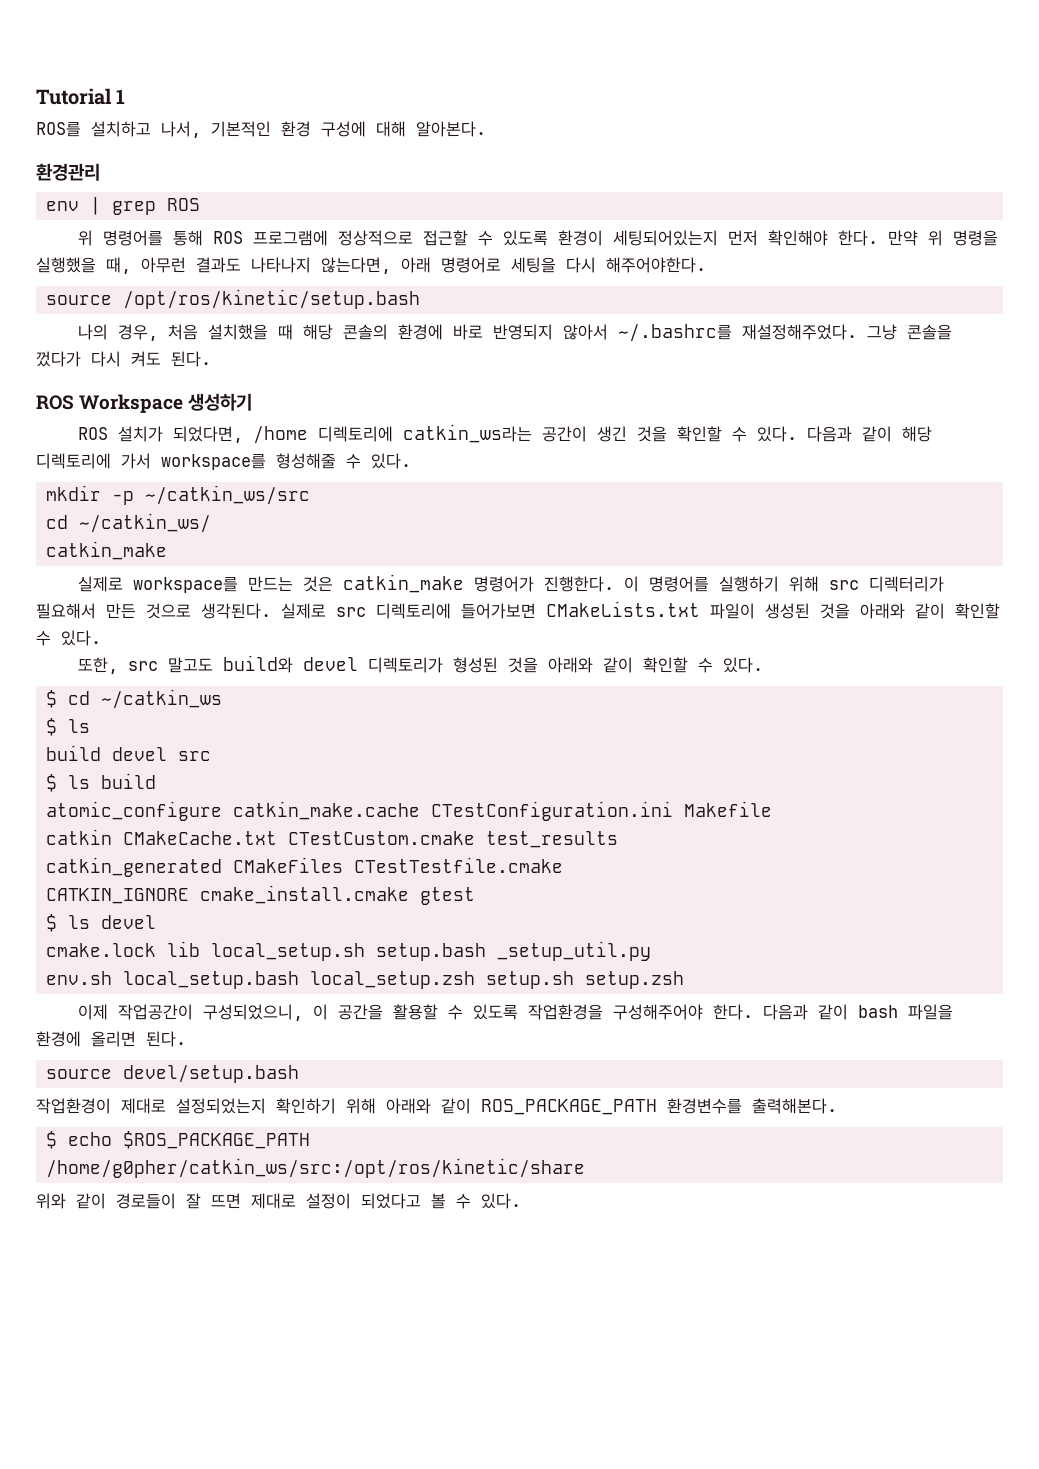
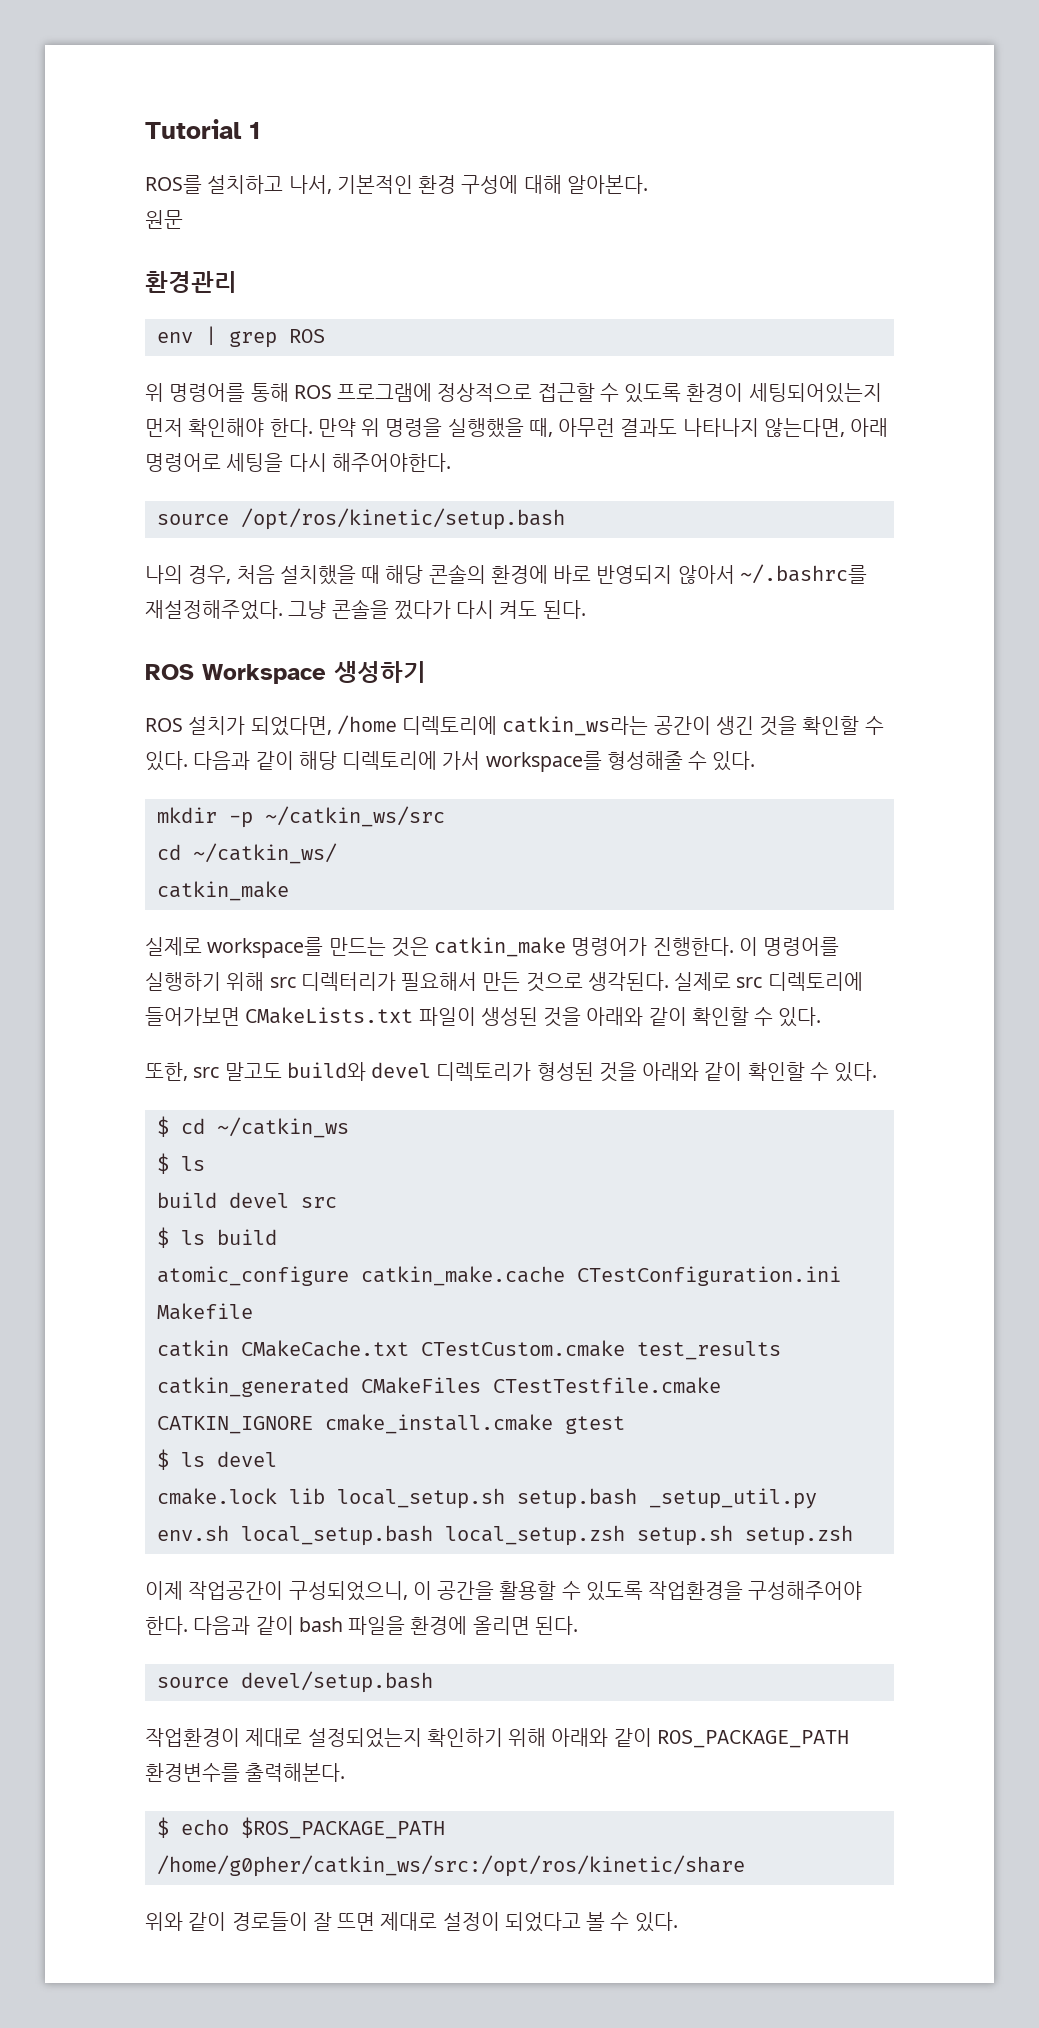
+ 원문

